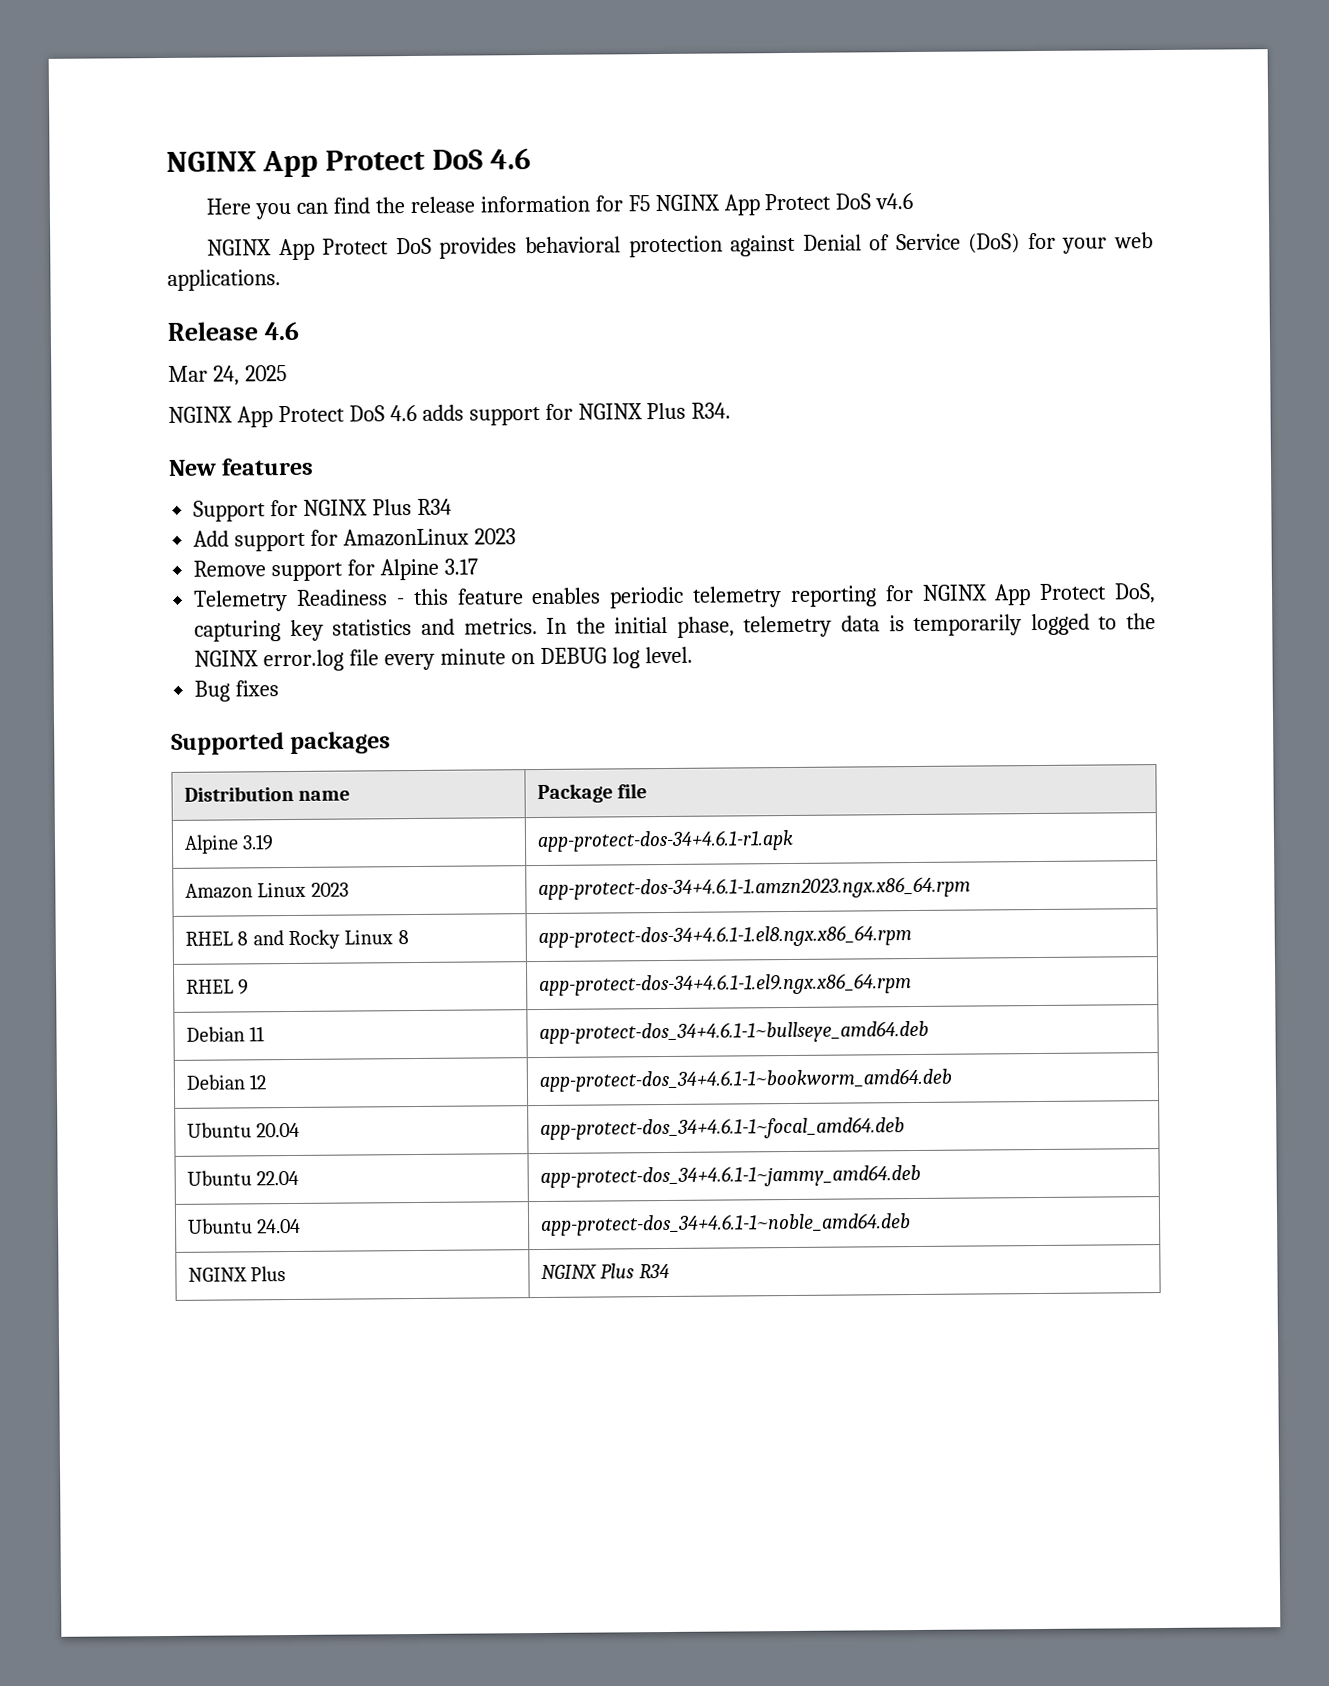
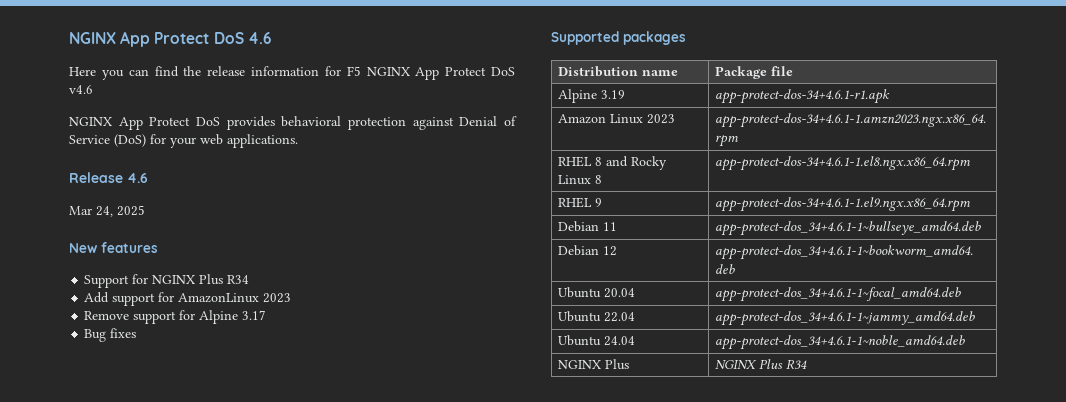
- NGINX App Protect DoS 4.6 adds support for NGINX Plus R34.
- Telemetry Readiness - this feature enables periodic telemetry reporting for NGINX App Protect DoS, capturing key statistics and metrics. In the initial phase, telemetry data is temporarily logged to the NGINX error.log file every minute on DEBUG log level.

